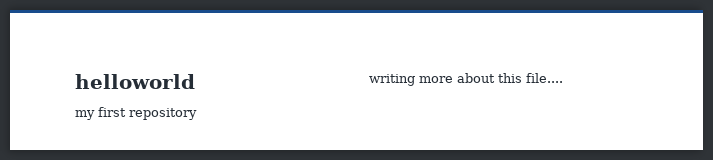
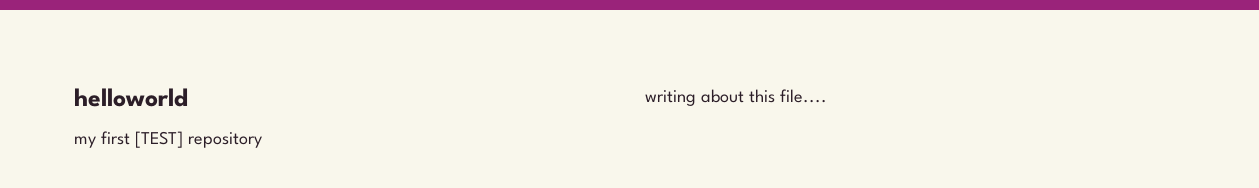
- my first repository
+ my first [TEST] repository
- writing more about this file....
+ writing about this file....

